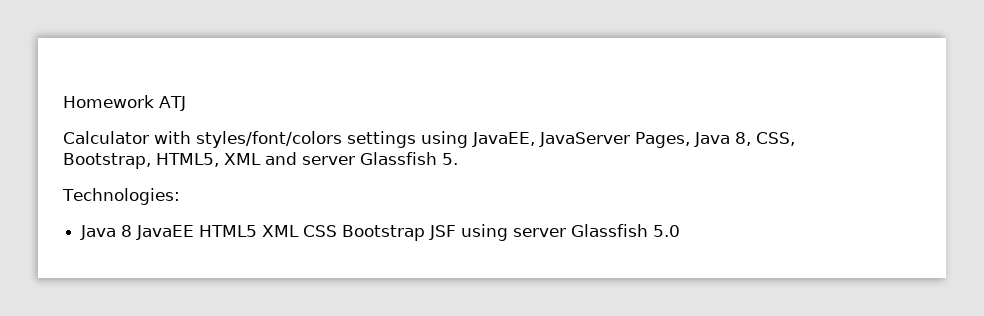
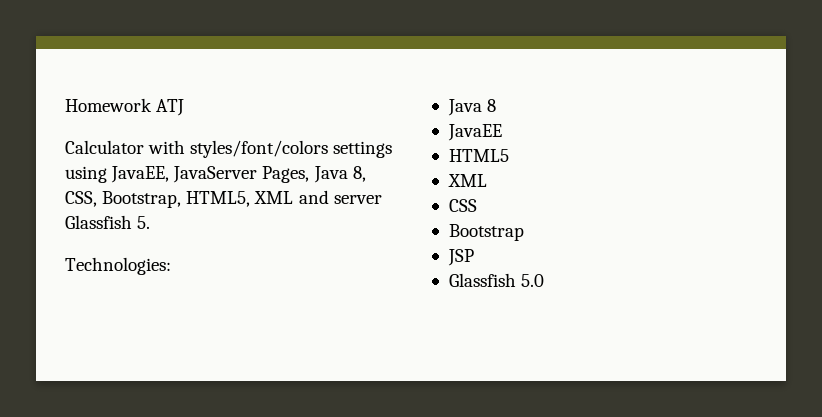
- Java 8 JavaEE HTML5 XML CSS Bootstrap JSF using server Glassfish 5.0
+ Java 8
+ JavaEE
+ HTML5
+ XML
+ CSS
+ Bootstrap
+ JSP
+ Glassfish 5.0

